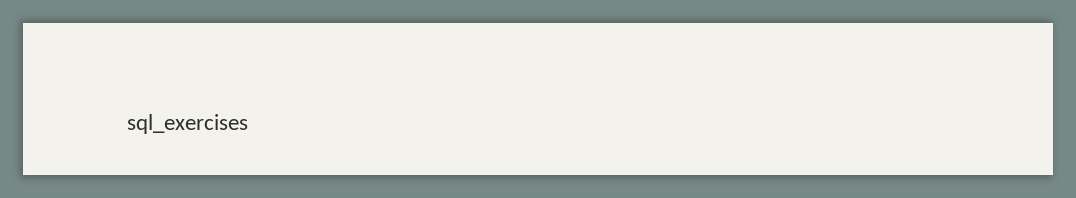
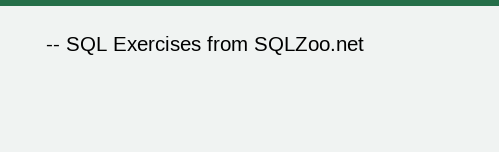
- sql_exercises
+ -- SQL Exercises from SQLZoo.net

